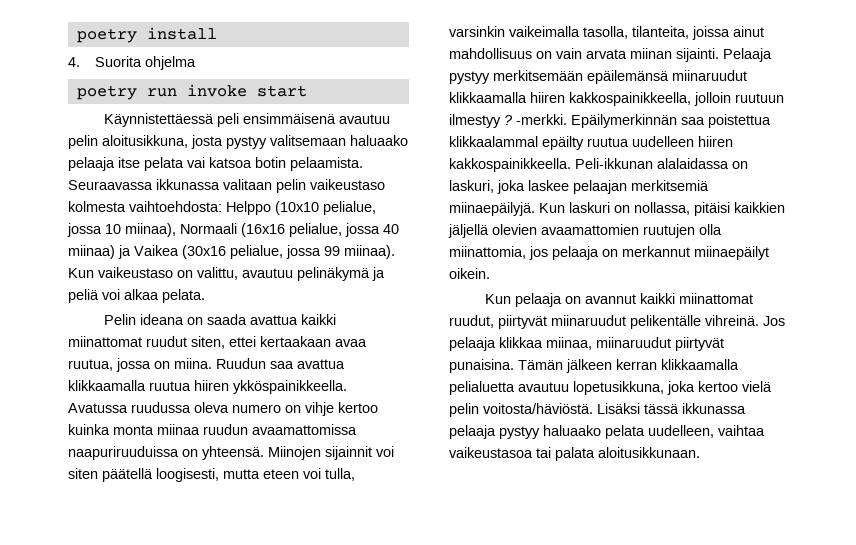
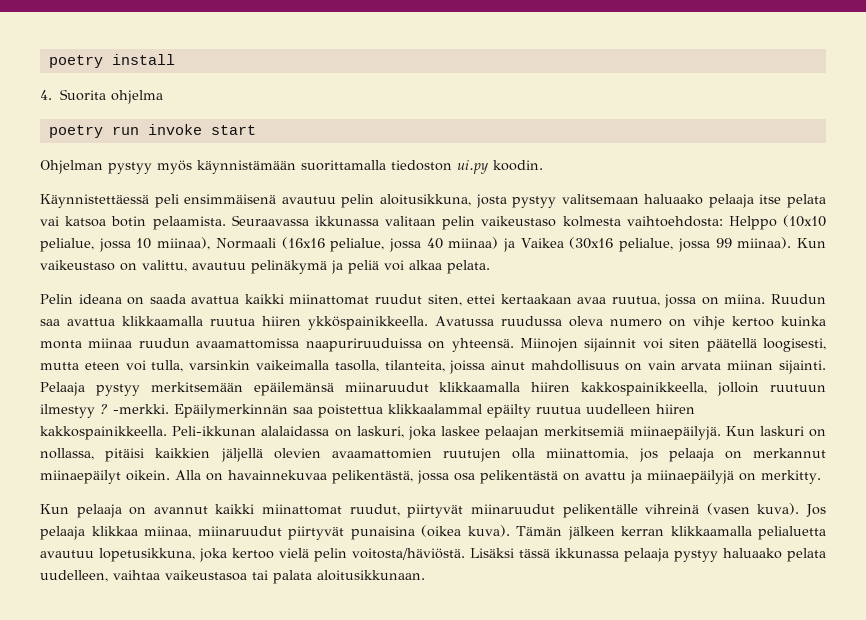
+ Ohjelman pystyy myös käynnistämään suorittamalla tiedoston ui.py koodin.
+ Alla on havainnekuvaa pelikentästä, jossa osa pelikentästä on avattu ja miinaepäilyjä on merkitty.
- Kun pelaaja on avannut kaikki miinattomat ruudut, piirtyvät miinaruudut pelikentälle vihreinä.
+ Kun pelaaja on avannut kaikki miinattomat ruudut, piirtyvät miinaruudut pelikentälle vihreinä (vasen kuva).
- Jos pelaaja klikkaa miinaa, miinaruudut piirtyvät punaisina.
+ Jos pelaaja klikkaa miinaa, miinaruudut piirtyvät punaisina (oikea kuva).

